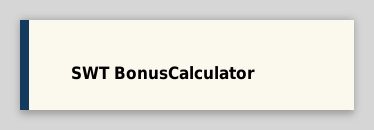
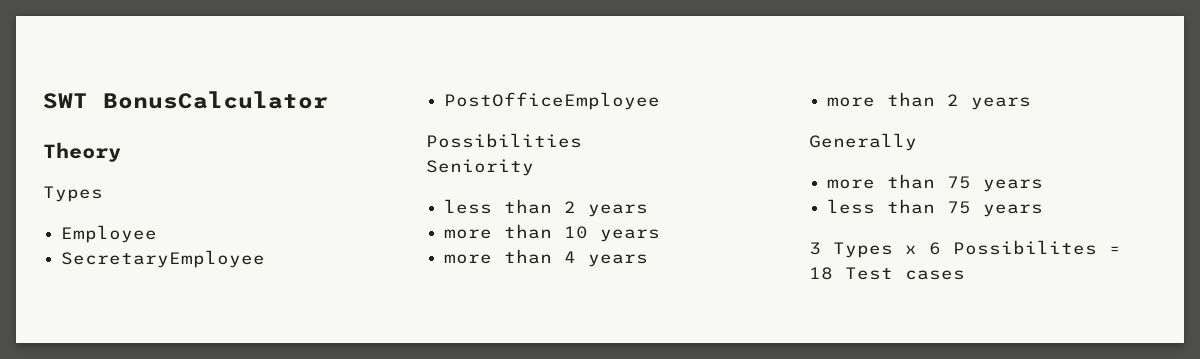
+ Theory
+ Types
+ Employee
+ SecretaryEmployee
+ PostOfficeEmployee
+ Possibilities
+ Seniority
+ less than 2 years
+ more than 10 years
+ more than 4 years
+ more than 2 years
+ Generally
+ more than 75 years
+ less than 75 years
+ 3 Types x 6 Possibilites = 18 Test cases

